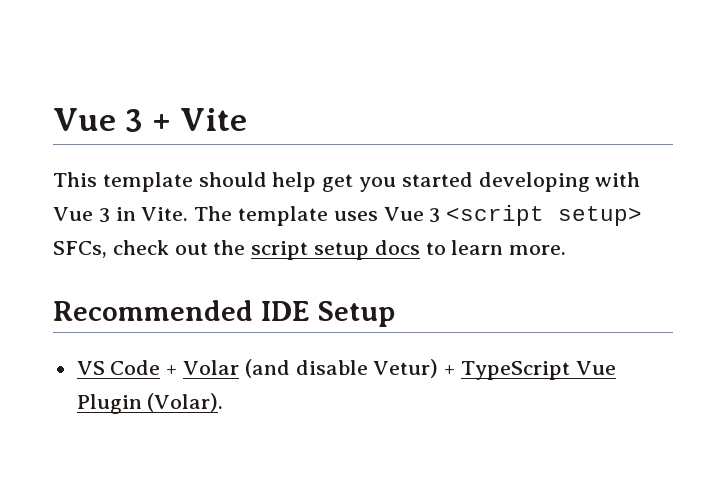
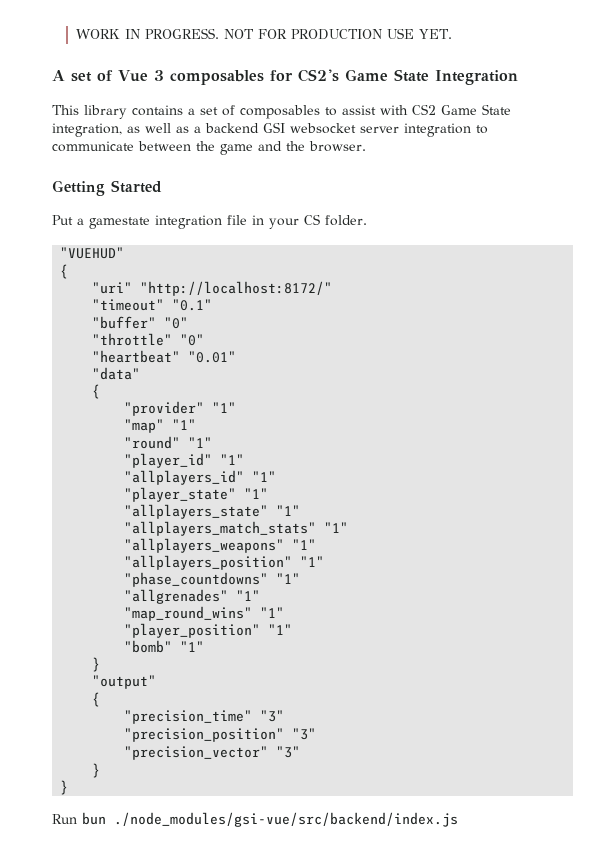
- Vue 3 + Vite
- This template should help get you started developing with Vue 3 in Vite. The template uses Vue 3 <script setup> SFCs, check out the script setup docs to learn more.
- Recommended IDE Setup
- VS Code + Volar (and disable Vetur) + TypeScript Vue Plugin (Volar).
+ WORK IN PROGRESS. NOT FOR PRODUCTION USE YET.
+ A set of Vue 3 composables for CS2's Game State Integration
+ This library contains a set of composables to assist with CS2 Game State integration, as well as a backend GSI websocket server integration to communicate between the game and the browser.
+ Getting Started
+ Put a gamestate integration file in your CS folder.
+ "VUEHUD"
+ {
+ "uri" "http://localhost:8172/"
+ "timeout" "0.1"
+ "buffer" "0"
+ "throttle" "0"
+ "heartbeat" "0.01"
+ "data"
+ {
+ "provider" "1"
+ "map" "1"
+ "round" "1"
+ "player_id" "1"
+ "allplayers_id" "1"
+ "player_state" "1"
+ "allplayers_state" "1"
+ "allplayers_match_stats" "1"
+ "allplayers_weapons" "1"
+ "allplayers_position" "1"
+ "phase_countdowns" "1"
+ "allgrenades" "1"
+ "map_round_wins" "1"
+ "player_position" "1"
+ "bomb" "1"
+ }
+ "output"
+ {
+ "precision_time" "3"
+ "precision_position" "3"
+ "precision_vector" "3"
+ }
+ }
+ Run bun ./node_modules/gsi-vue/src/backend/index.js

